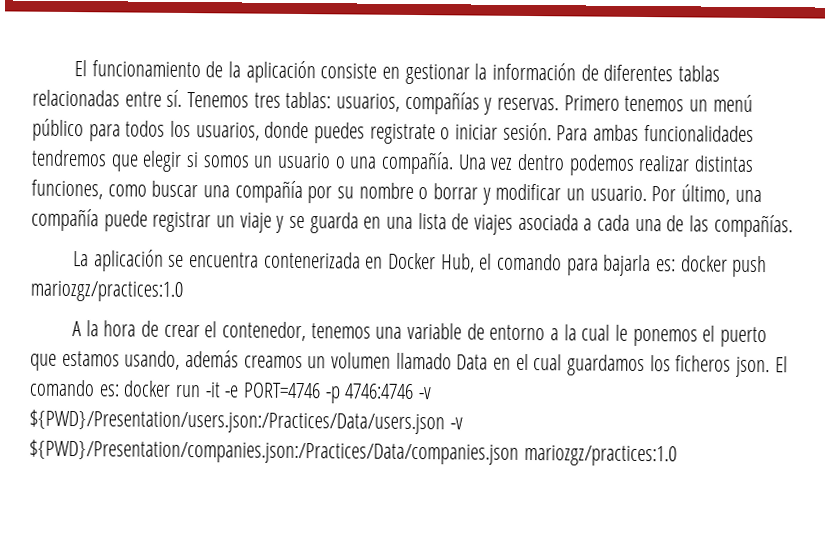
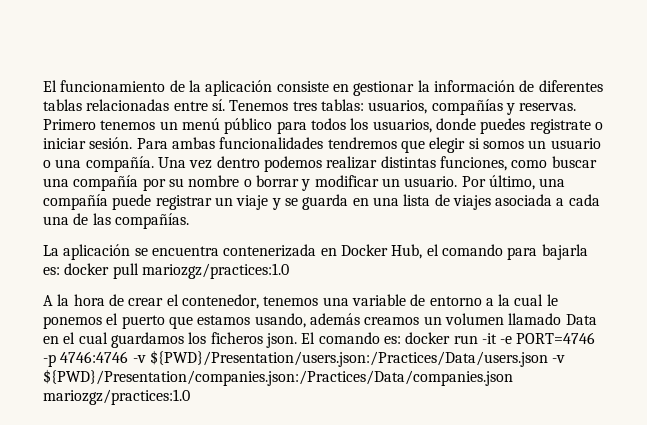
- La aplicación se encuentra contenerizada en Docker Hub, el comando para bajarla es: docker push mariozgz/practices:1.0
+ La aplicación se encuentra contenerizada en Docker Hub, el comando para bajarla es: docker pull mariozgz/practices:1.0

